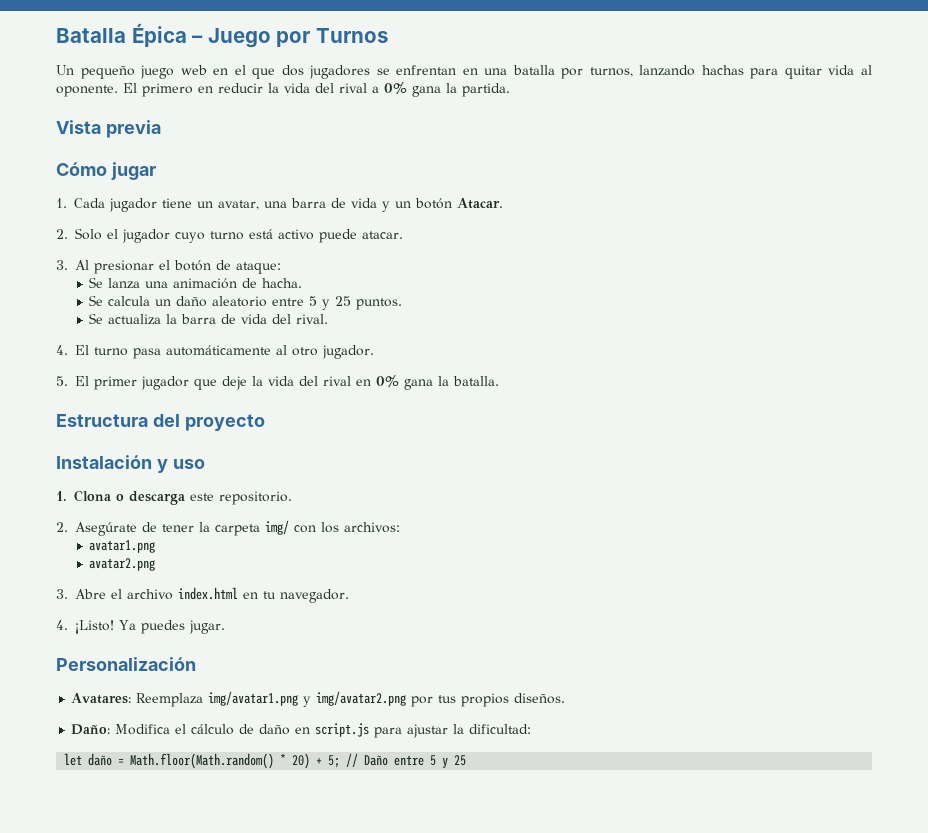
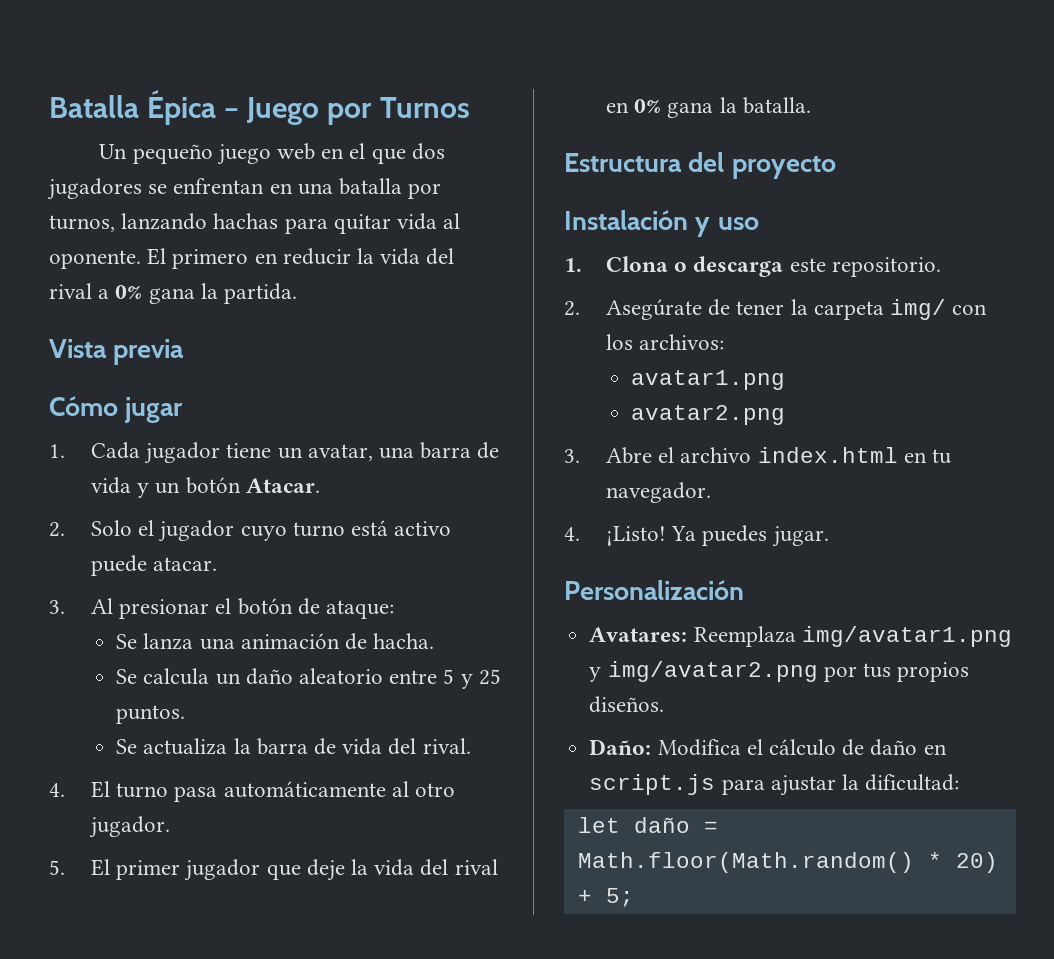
- let daño = Math.floor(Math.random() * 20) + 5; // Daño entre 5 y 25
+ let daño = Math.floor(Math.random() * 20) + 5;

